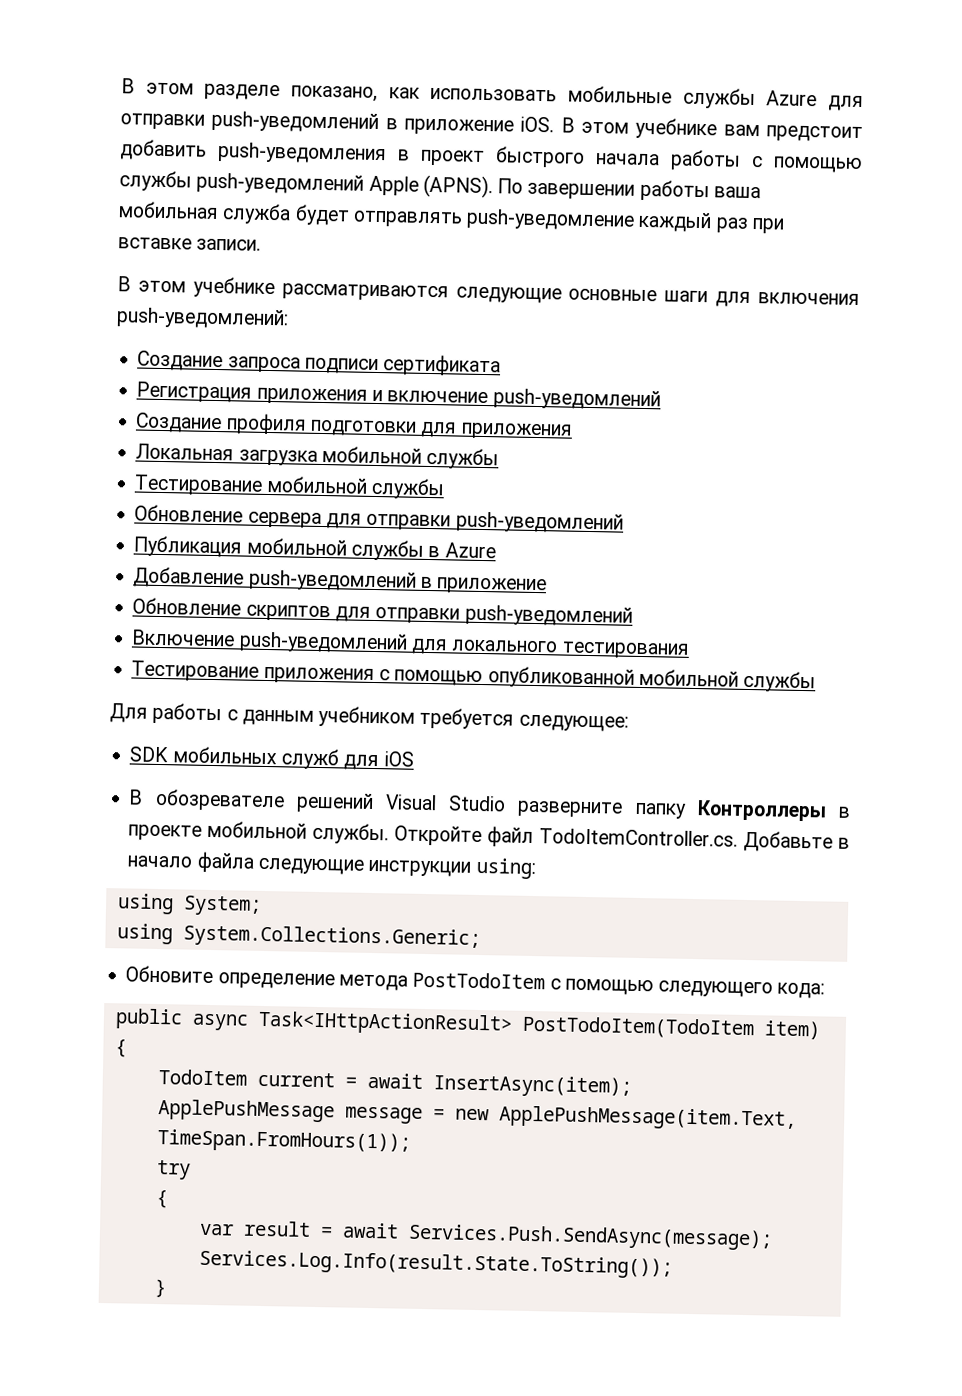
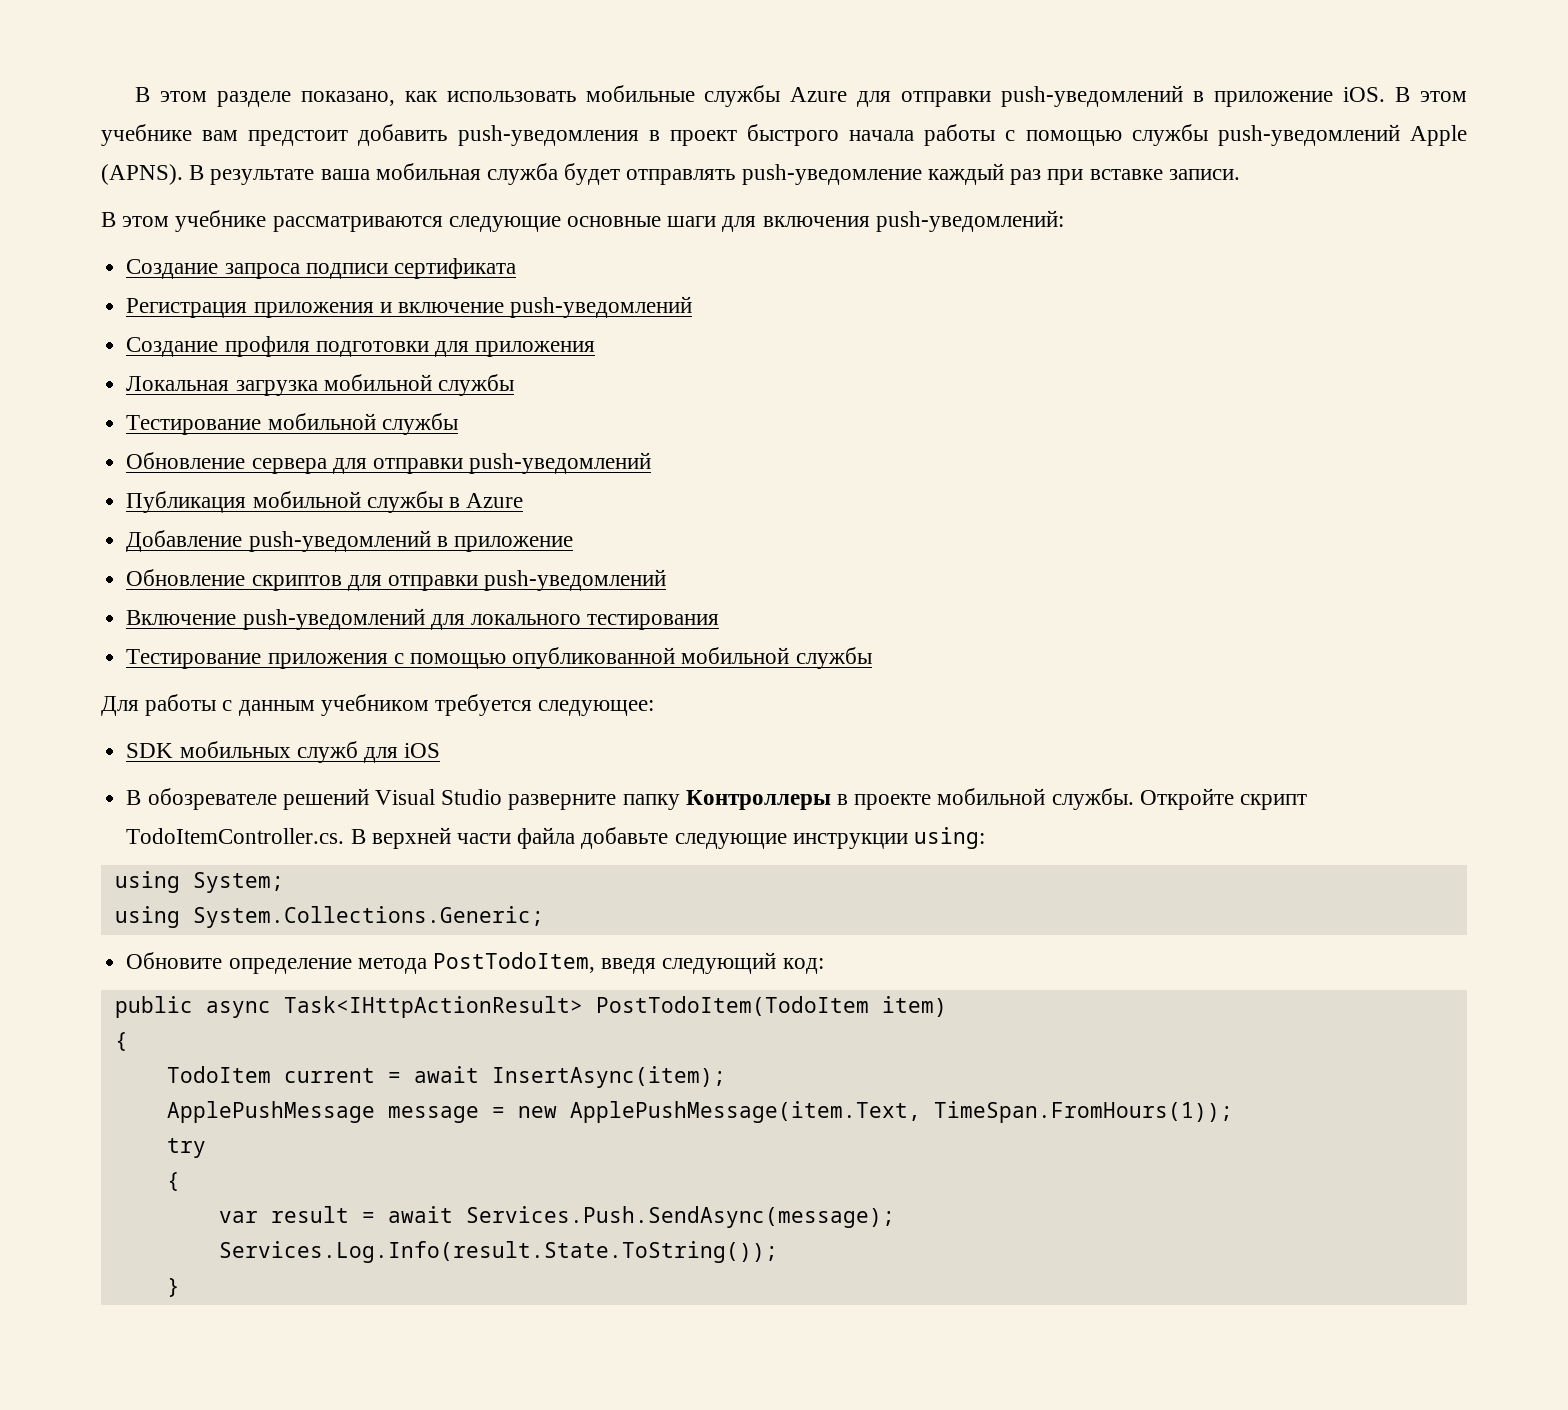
- По завершении работы ваша мобильная служба будет отправлять push-уведомление каждый раз при вставке записи.
+ В результате ваша мобильная служба будет отправлять push-уведомление каждый раз при вставке записи.
- Откройте файл TodoItemController.cs. Добавьте в начало файла следующие инструкции using:
+ Откройте скрипт TodoItemController.cs. В верхней части файла добавьте следующие инструкции using:
- Обновите определение метода PostTodoItem с помощью следующего кода:
+ Обновите определение метода PostTodoItem, введя следующий код:

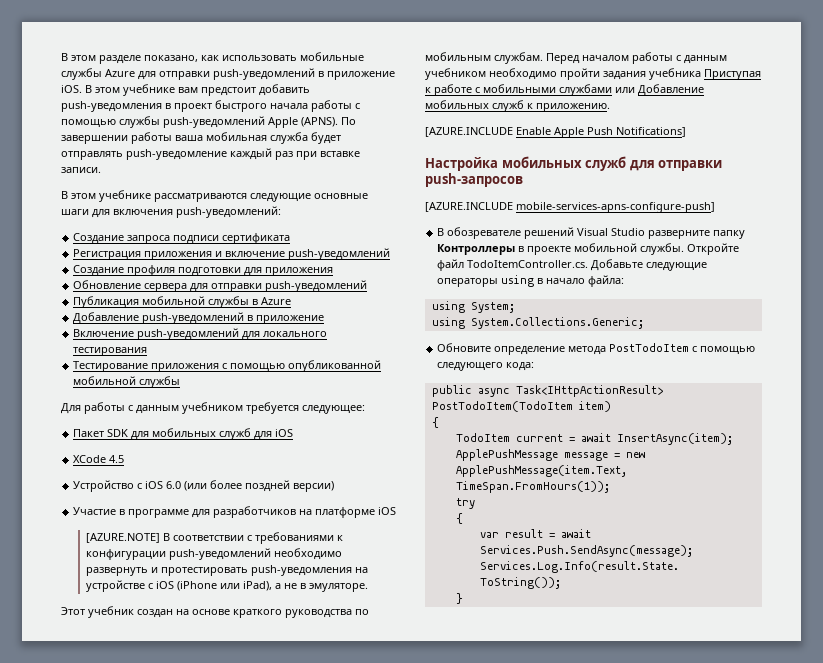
- В результате ваша мобильная служба будет отправлять push-уведомление каждый раз при вставке записи.
+ По завершении работы ваша мобильная служба будет отправлять push-уведомление каждый раз при вставке записи.
- Локальная загрузка мобильной службы
- Тестирование мобильной службы
- Обновление скриптов для отправки push-уведомлений
- SDK мобильных служб для iOS
+ Пакет SDK для мобильных служб для iOS
+ XCode 4.5
+ Устройство с iOS 6.0 (или более поздней версии)
+ Участие в программе для разработчиков на платформе iOS
+ [AZURE.NOTE] В соответствии с требованиями к конфигурации push-уведомлений необходимо развернуть и протестировать push-уведомления на устройстве с iOS (iPhone или iPad), а не в эмуляторе.
+ Этот учебник создан на основе краткого руководства по мобильным службам. Перед началом работы с данным учебником необходимо пройти задания учебника Приступая к работе с мобильными службами или Добавление мобильных служб к приложению.
+ [AZURE.INCLUDE Enable Apple Push Notifications]
+ Настройка мобильных служб для отправки push-запросов
+ [AZURE.INCLUDE mobile-services-apns-configure-push]
- Откройте скрипт TodoItemController.cs. В верхней части файла добавьте следующие инструкции using:
+ Откройте файл TodoItemController.cs. Добавьте следующие операторы using в начало файла:
- Обновите определение метода PostTodoItem, введя следующий код:
+ Обновите определение метода PostTodoItem с помощью следующего кода:

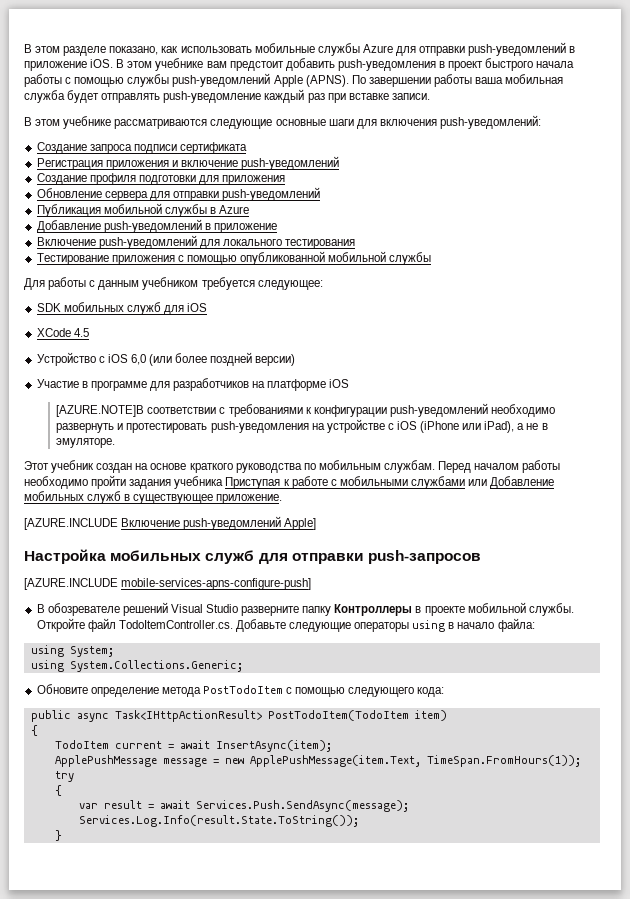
- Пакет SDK для мобильных служб для iOS
+ SDK мобильных служб для iOS
- Устройство с iOS 6.0 (или более поздней версии)
+ Устройство с iOS 6,0 (или более поздней версии)
- [AZURE.NOTE] В соответствии с требованиями к конфигурации push-уведомлений необходимо развернуть и протестировать push-уведомления на устройстве с iOS (iPhone или iPad), а не в эмуляторе.
+ [AZURE.NOTE]В соответствии с требованиями к конфигурации push-уведомлений необходимо развернуть и протестировать push-уведомления на устройстве с iOS (iPhone или iPad), а не в эмуляторе.
- Перед началом работы с данным учебником необходимо пройти задания учебника Приступая к работе с мобильными службами или Добавление мобильных служб к приложению.
- [AZURE.INCLUDE Enable Apple Push Notifications]
+ Перед началом работы необходимо пройти задания учебника Приступая к работе с мобильными службами или Добавление мобильных служб в существующее приложение.
+ [AZURE.INCLUDE Включение push-уведомлений Apple]

